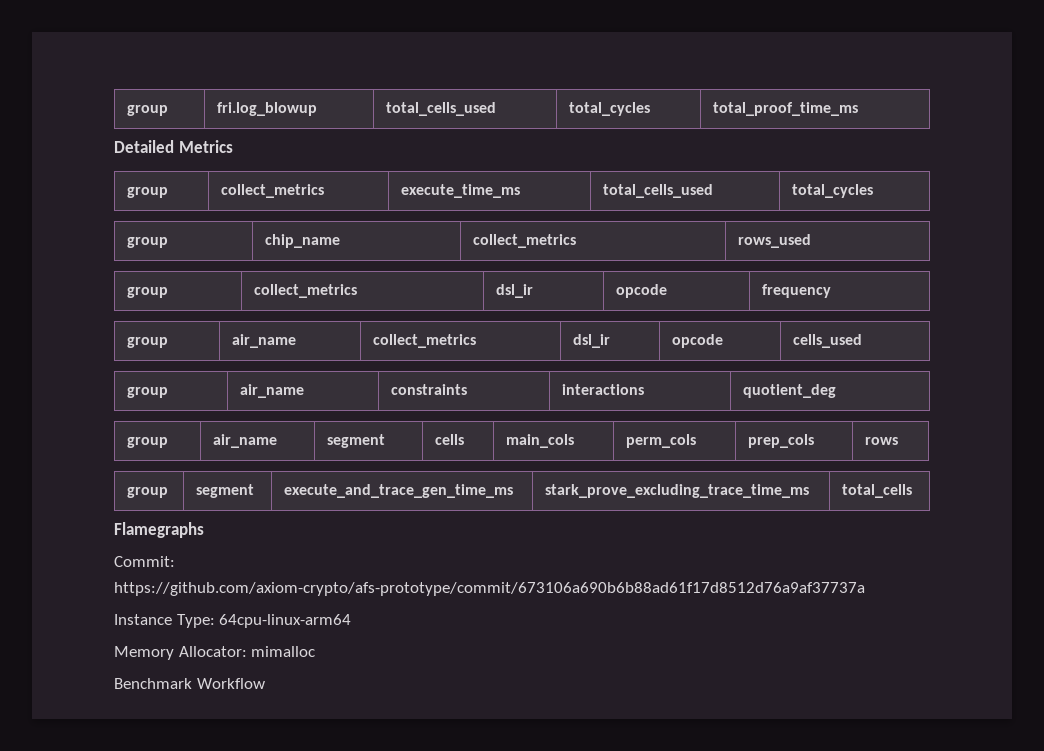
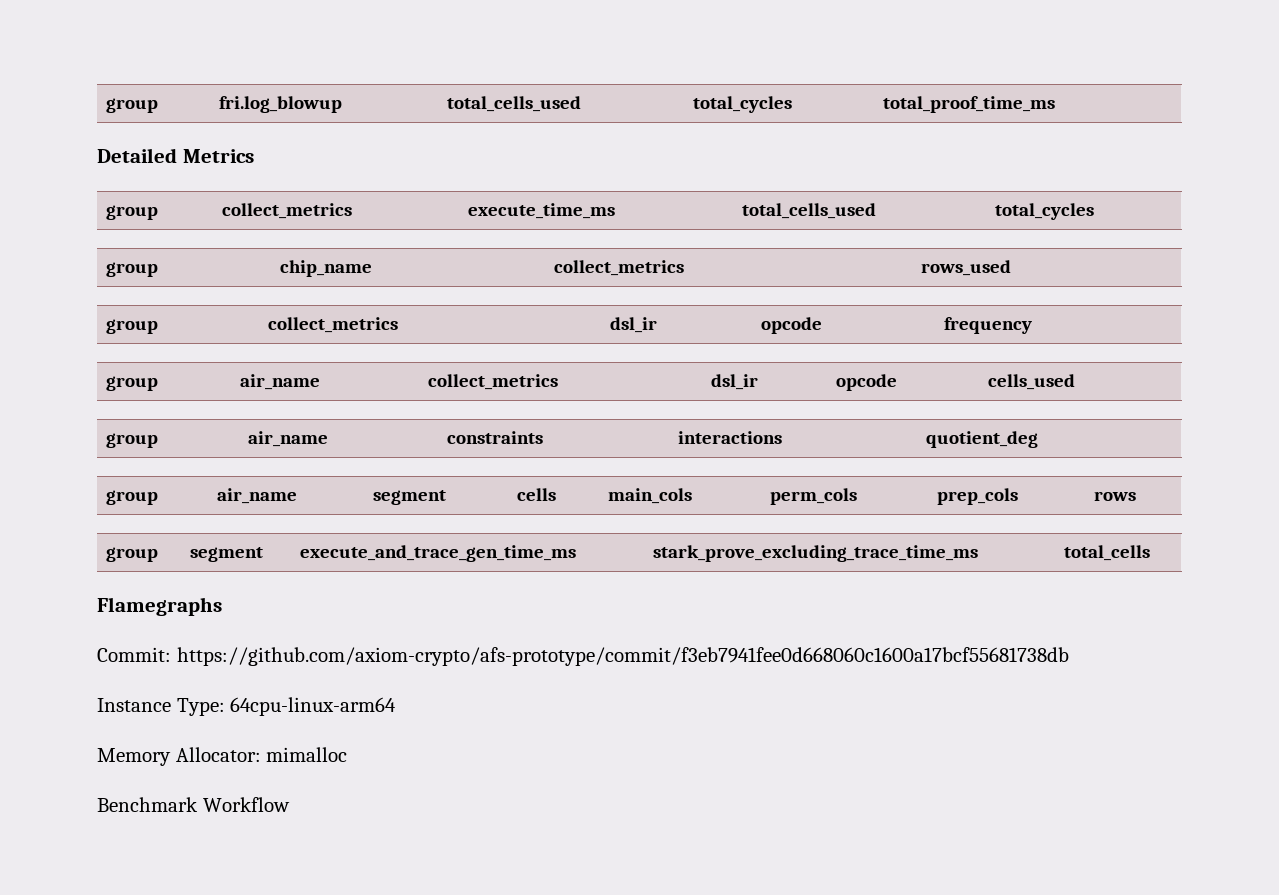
- Commit: https://github.com/axiom-crypto/afs-prototype/commit/673106a690b6b88ad61f17d8512d76a9af37737a
+ Commit: https://github.com/axiom-crypto/afs-prototype/commit/f3eb7941fee0d668060c1600a17bcf55681738db

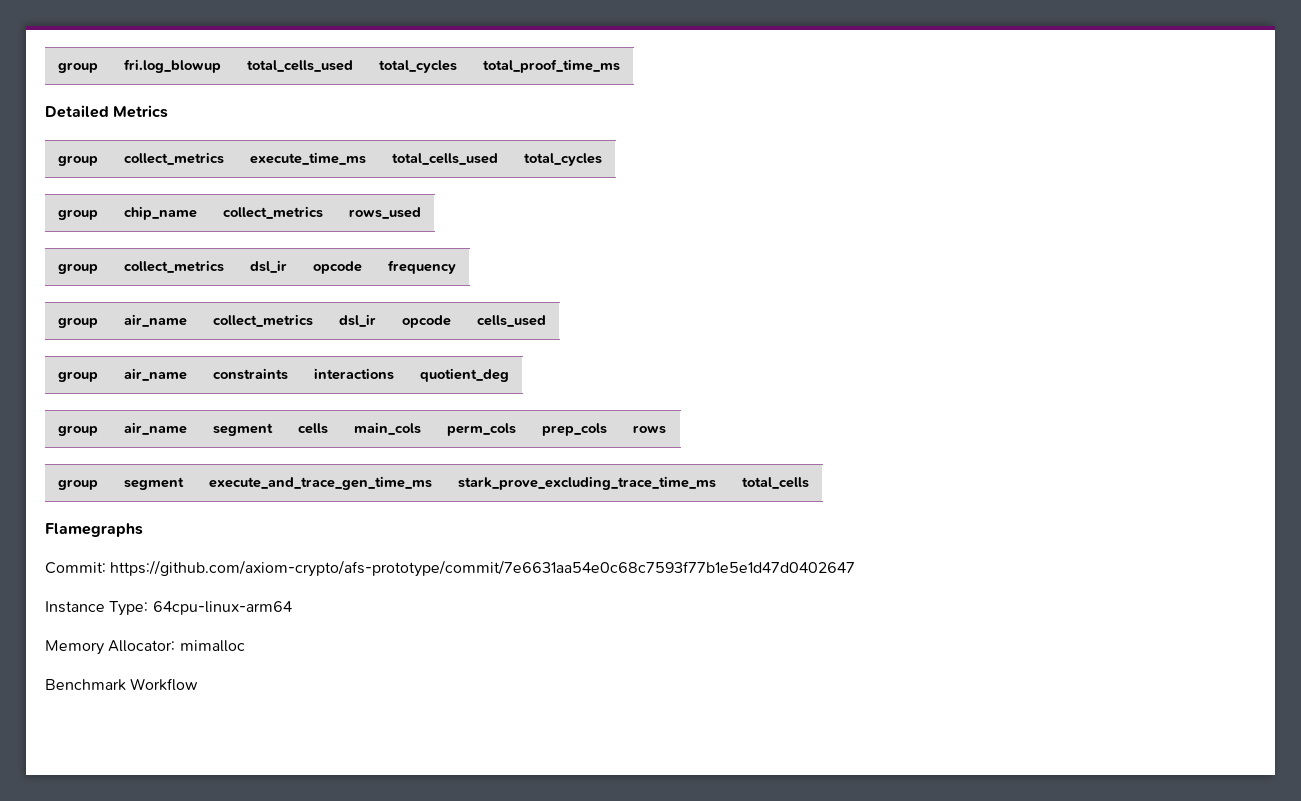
- Commit: https://github.com/axiom-crypto/afs-prototype/commit/f3eb7941fee0d668060c1600a17bcf55681738db
+ Commit: https://github.com/axiom-crypto/afs-prototype/commit/7e6631aa54e0c68c7593f77b1e5e1d47d0402647

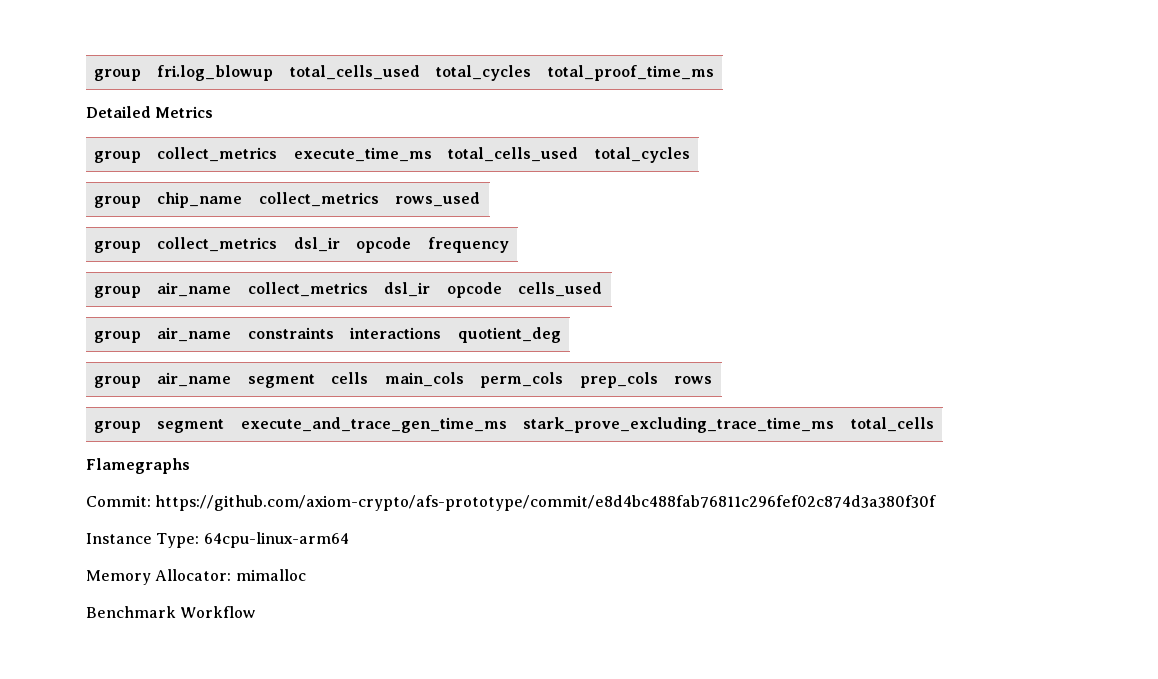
- Commit: https://github.com/axiom-crypto/afs-prototype/commit/7e6631aa54e0c68c7593f77b1e5e1d47d0402647
+ Commit: https://github.com/axiom-crypto/afs-prototype/commit/e8d4bc488fab76811c296fef02c874d3a380f30f

